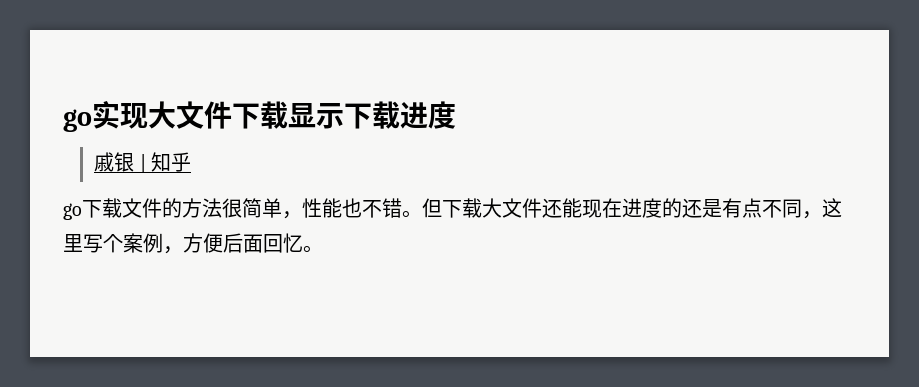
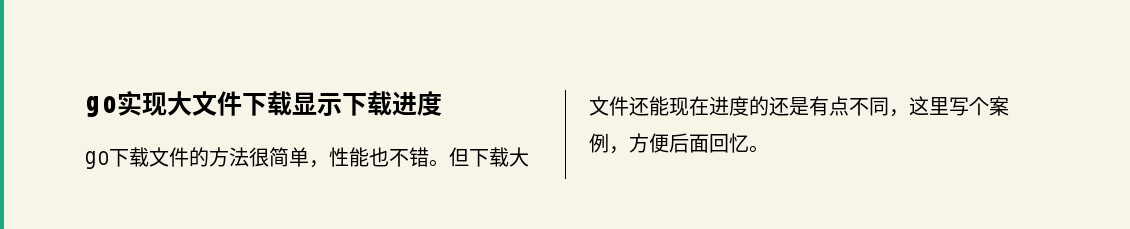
- 戚银 | 知乎

